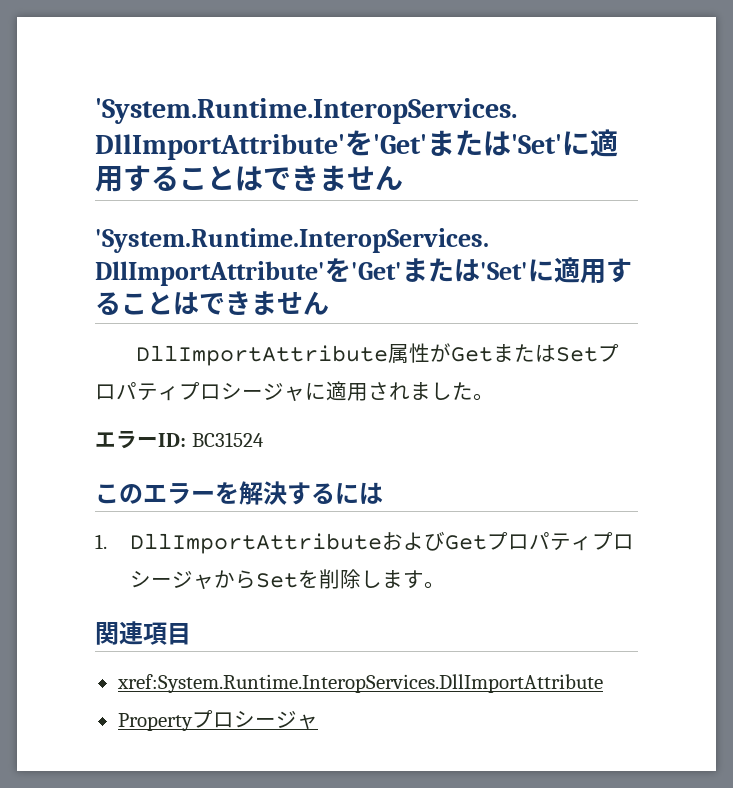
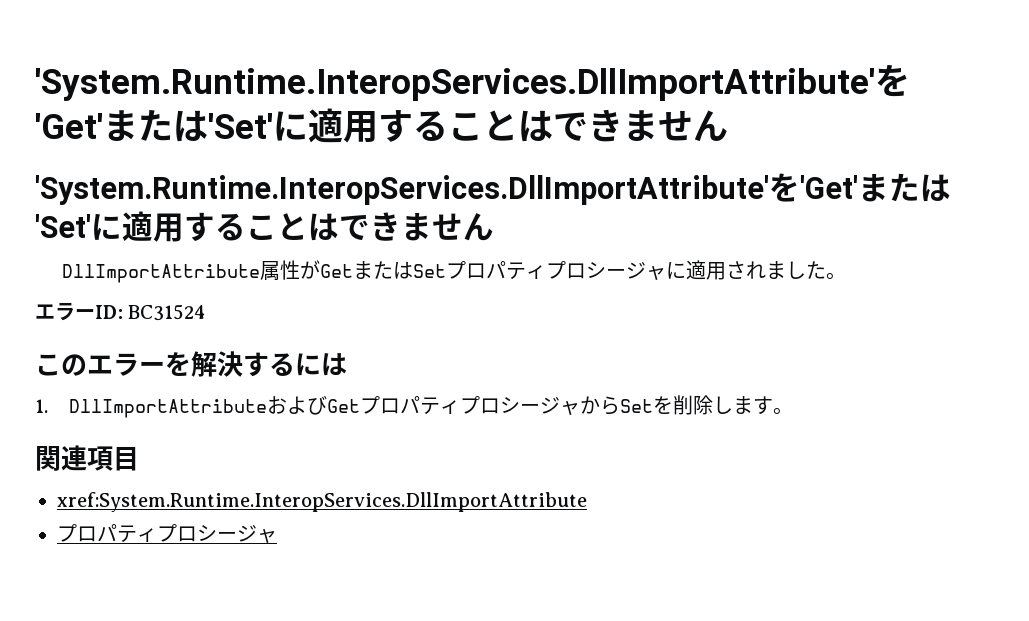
  xref:System.Runtime.InteropServices.DllImportAttribute
- Propertyプロシージャ
+ プロパティプロシージャ

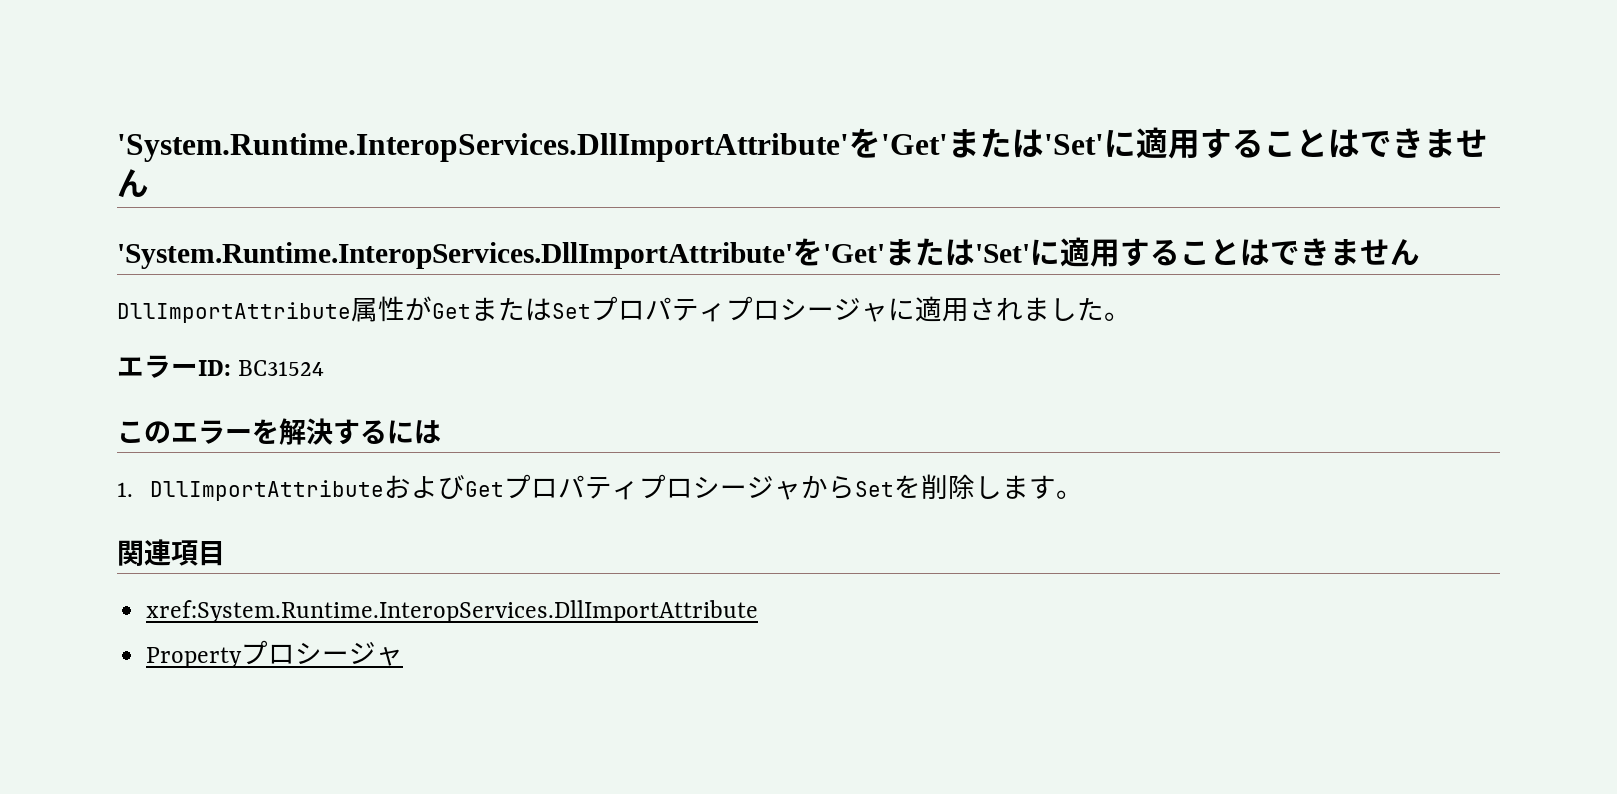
  xref:System.Runtime.InteropServices.DllImportAttribute
- プロパティプロシージャ
+ Propertyプロシージャ

